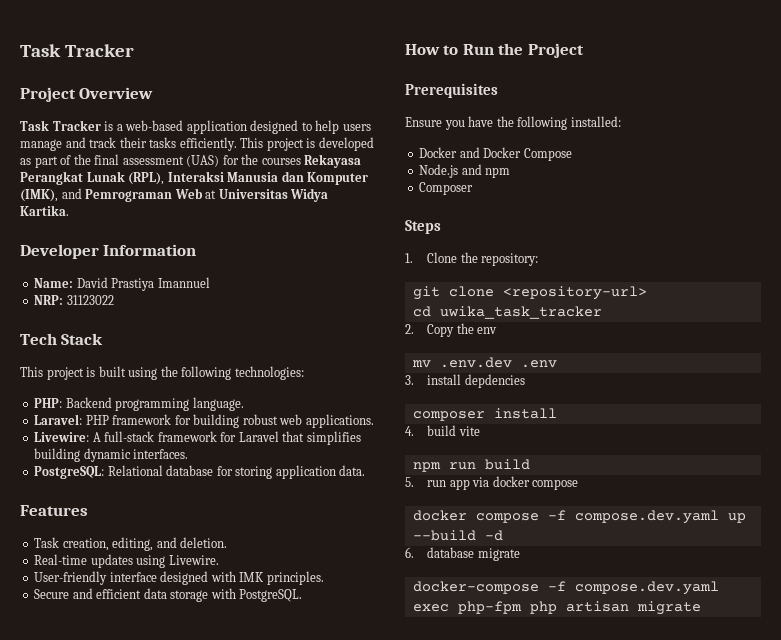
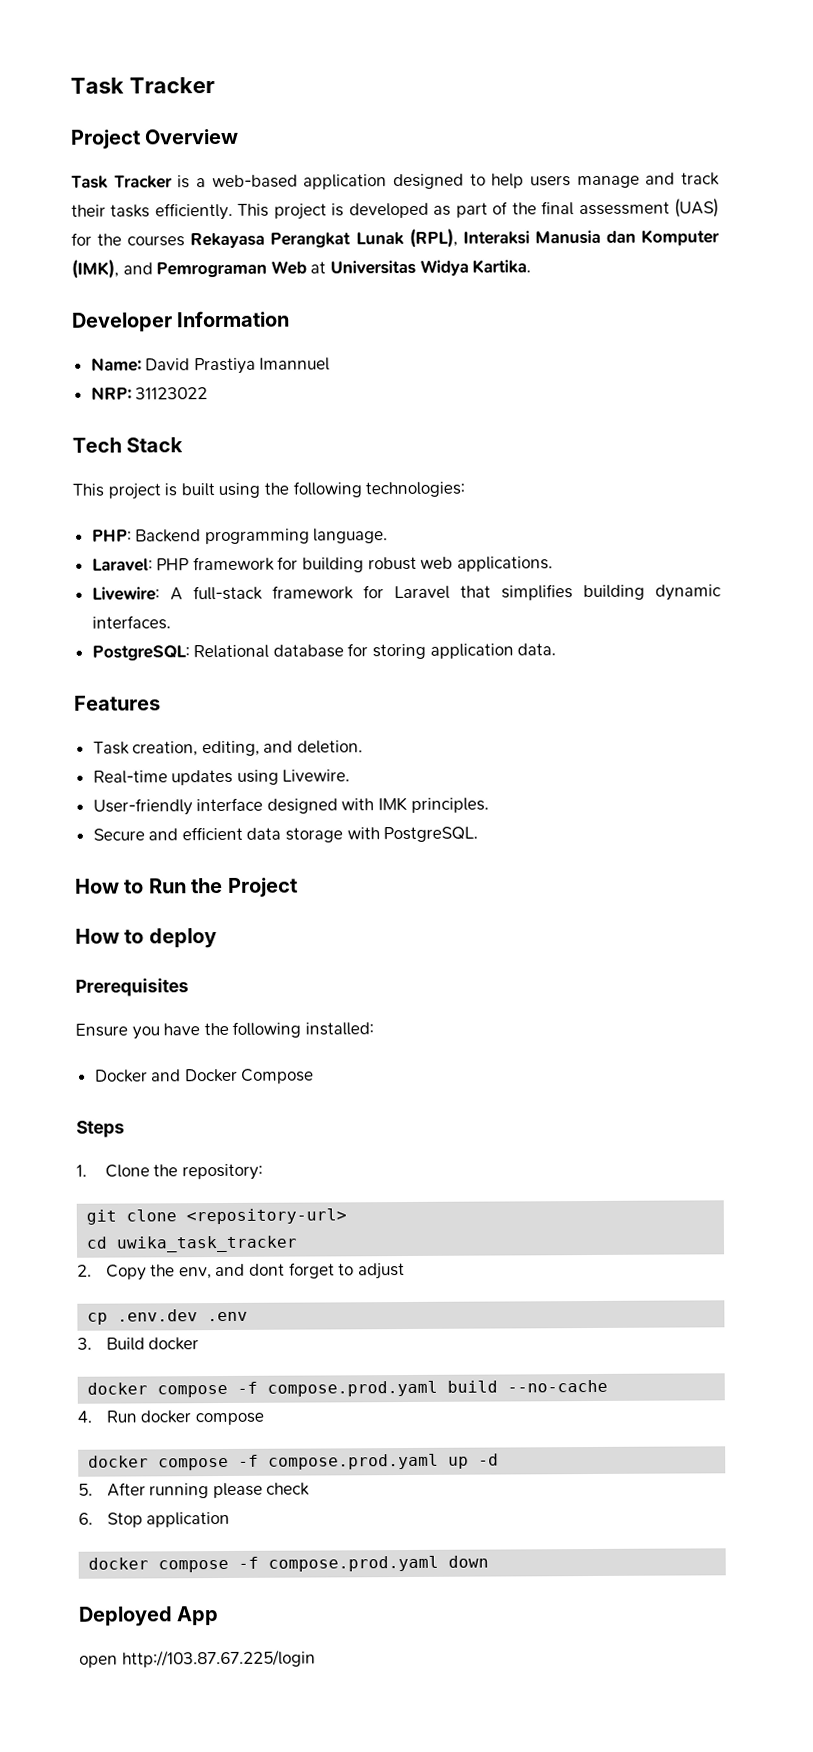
+ How to deploy
- Node.js and npm
- Composer
- 2. Copy the env
- mv .env.dev .env
- 3. install depdencies
- composer install
- 4. build vite
- npm run build
- 5. run app via docker compose
+ 2. Copy the env, and dont forget to adjust
+ cp .env.dev .env
+ 3. Build docker
+ docker compose -f compose.prod.yaml build --no-cache
+ 4. Run docker compose
- docker compose -f compose.dev.yaml up --build -d
- 6. database migrate
- docker-compose -f compose.dev.yaml exec php-fpm php artisan migrate
+ docker compose -f compose.prod.yaml up -d
+ 5. After running please check
+ 6. Stop application
+ docker compose -f compose.prod.yaml down
+ Deployed App
+ open http://103.87.67.225/login

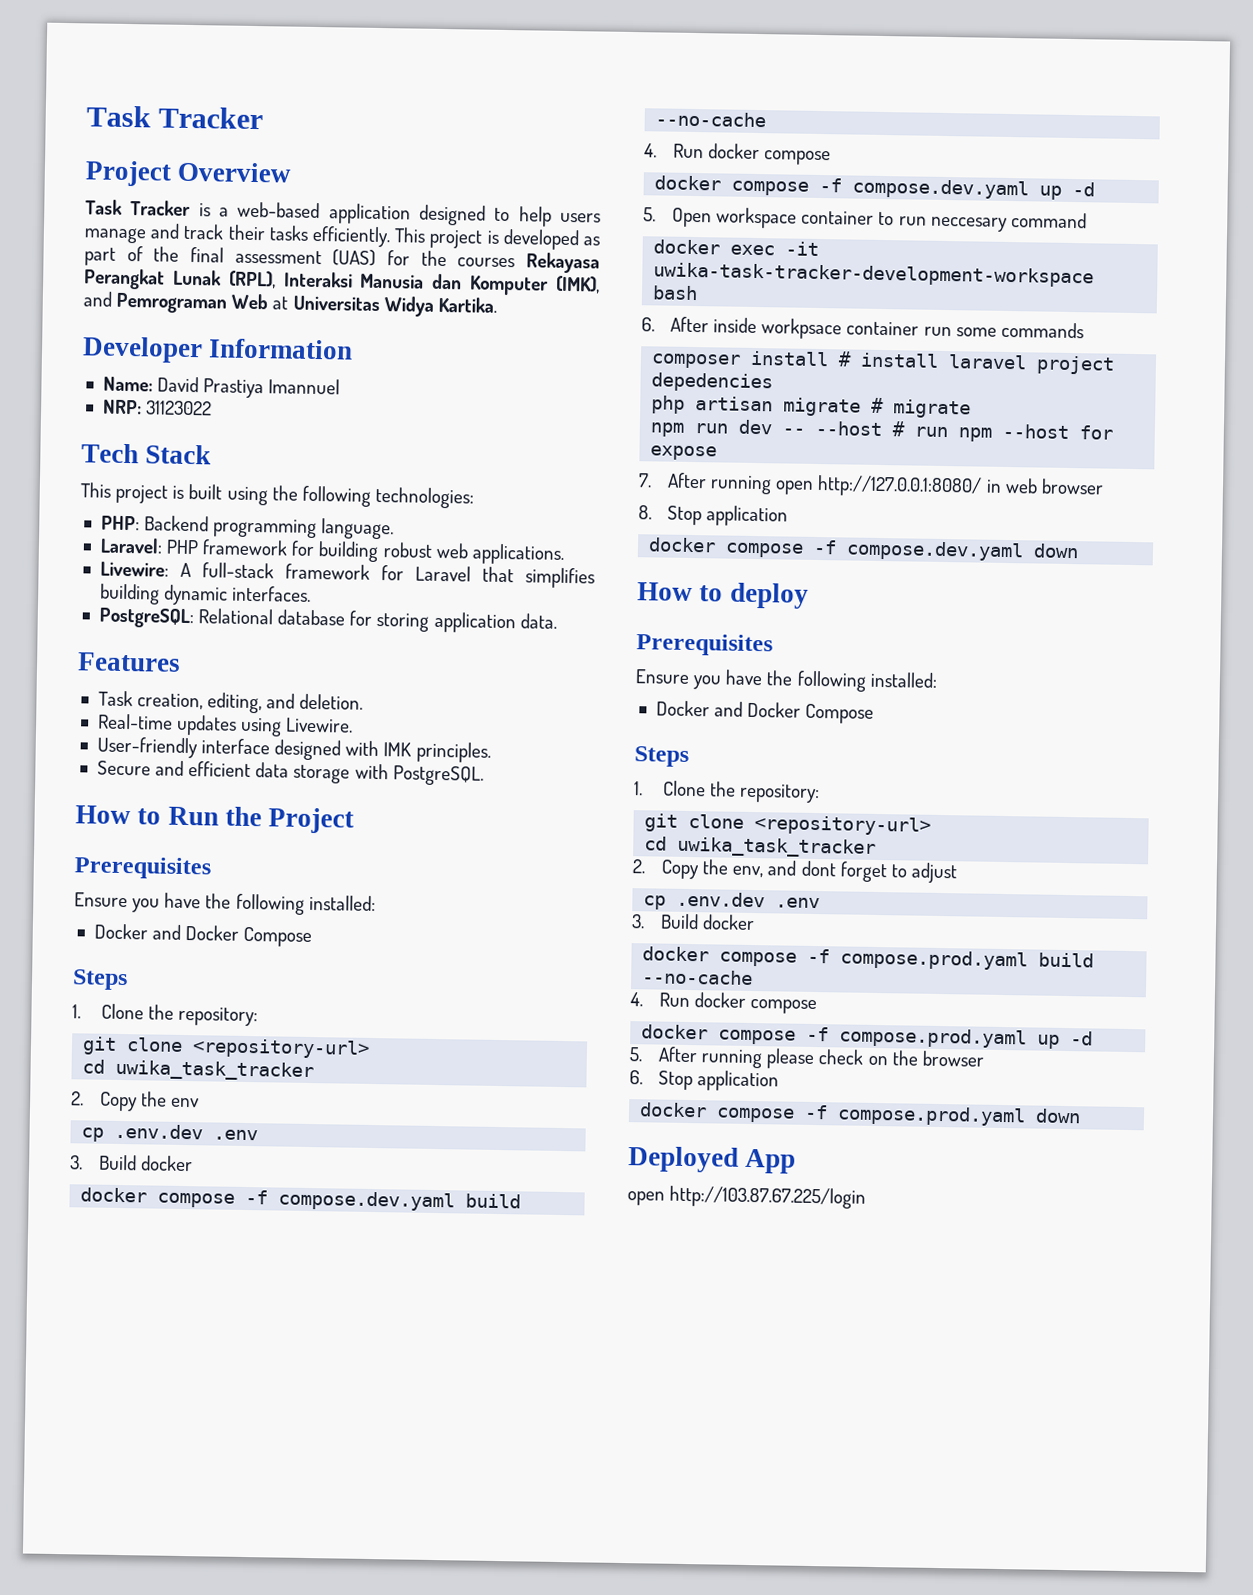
  How to Run the Project
+ Prerequisites
+ Ensure you have the following installed:
+ Docker and Docker Compose
+ Steps
+ 1. Clone the repository:
+ git clone <repository-url>
+ cd uwika_task_tracker
+ 2. Copy the env
+ cp .env.dev .env
+ 3. Build docker
+ docker compose -f compose.dev.yaml build --no-cache
+ 4. Run docker compose
+ docker compose -f compose.dev.yaml up -d
+ 5. Open workspace container to run neccesary command
+ docker exec -it uwika-task-tracker-development-workspace bash
+ 6. After inside workpsace container run some commands
+ composer install # install laravel project depedencies
+ php artisan migrate # migrate
+ npm run dev -- --host # run npm --host for expose
+ 7. After running open http://127.0.0.1:8080/ in web browser
+ 8. Stop application
+ docker compose -f compose.dev.yaml down
- 5. After running please check
+ 5. After running please check on the browser

